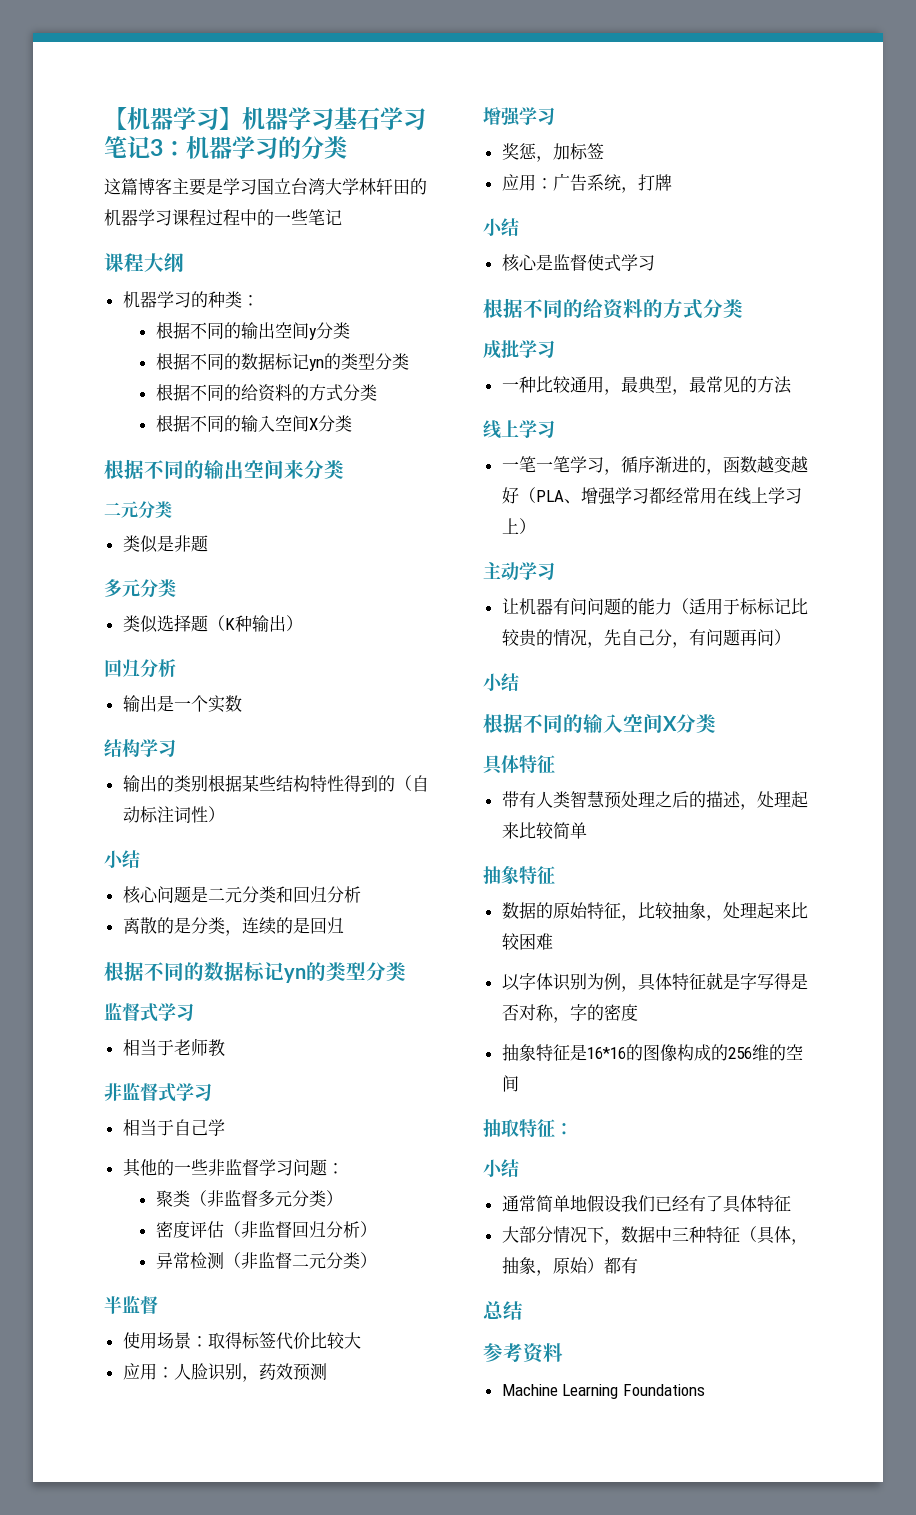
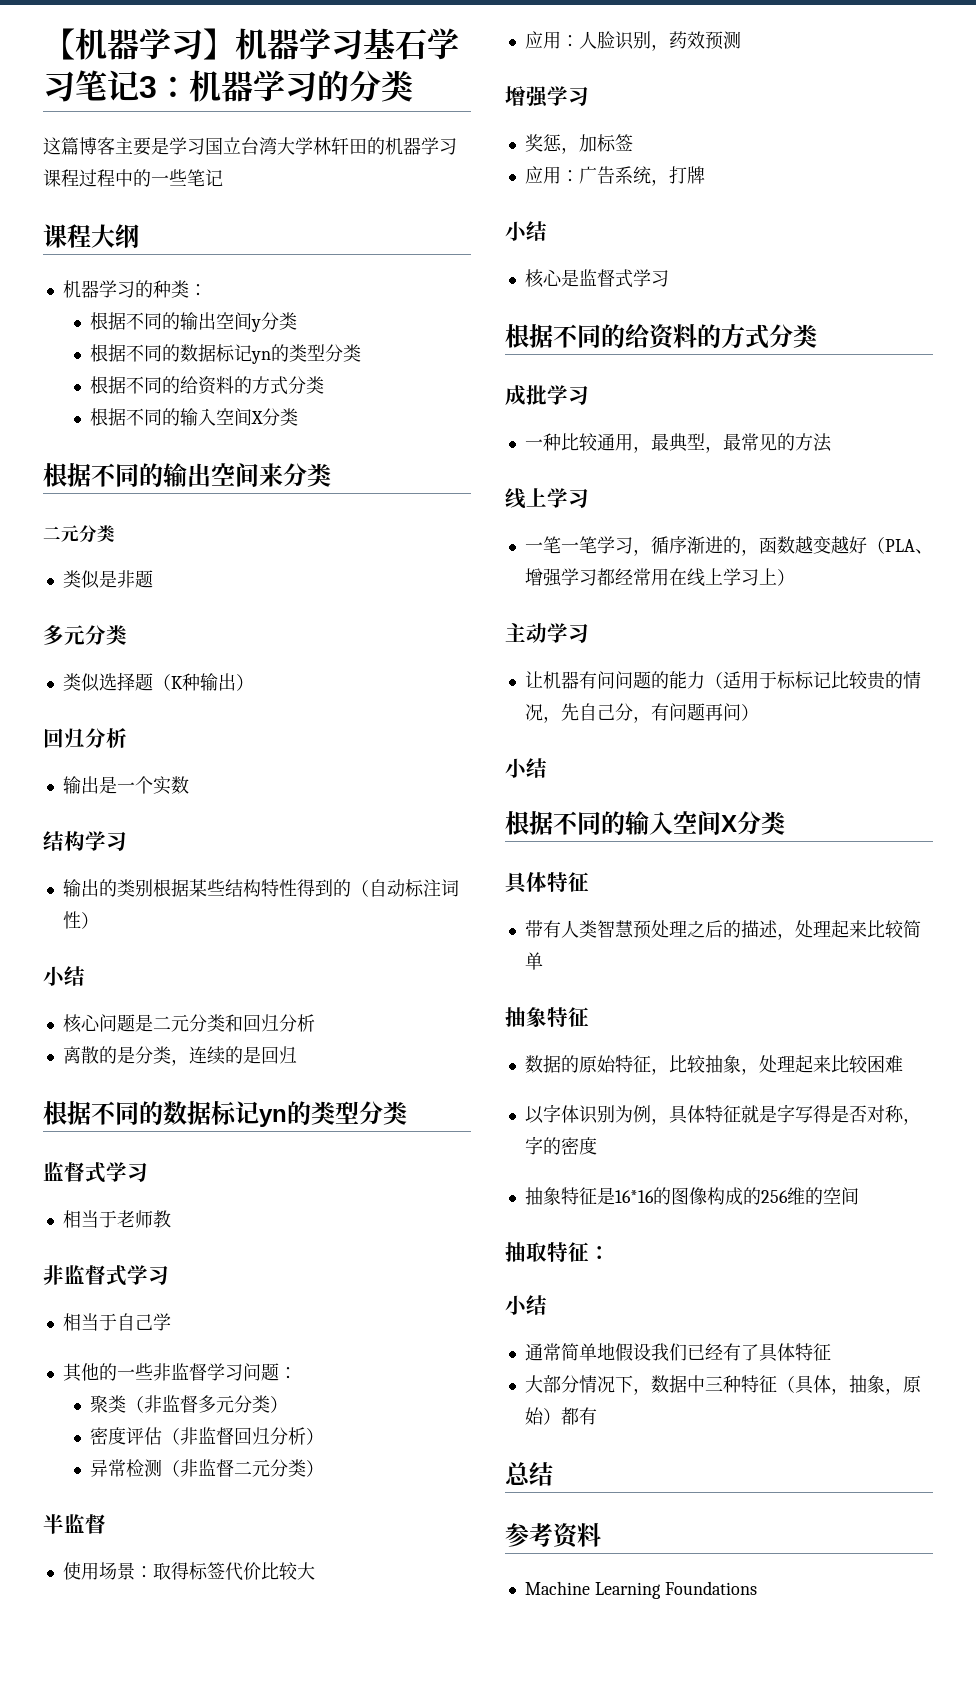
- 核心是监督使式学习
+ 核心是监督式学习

